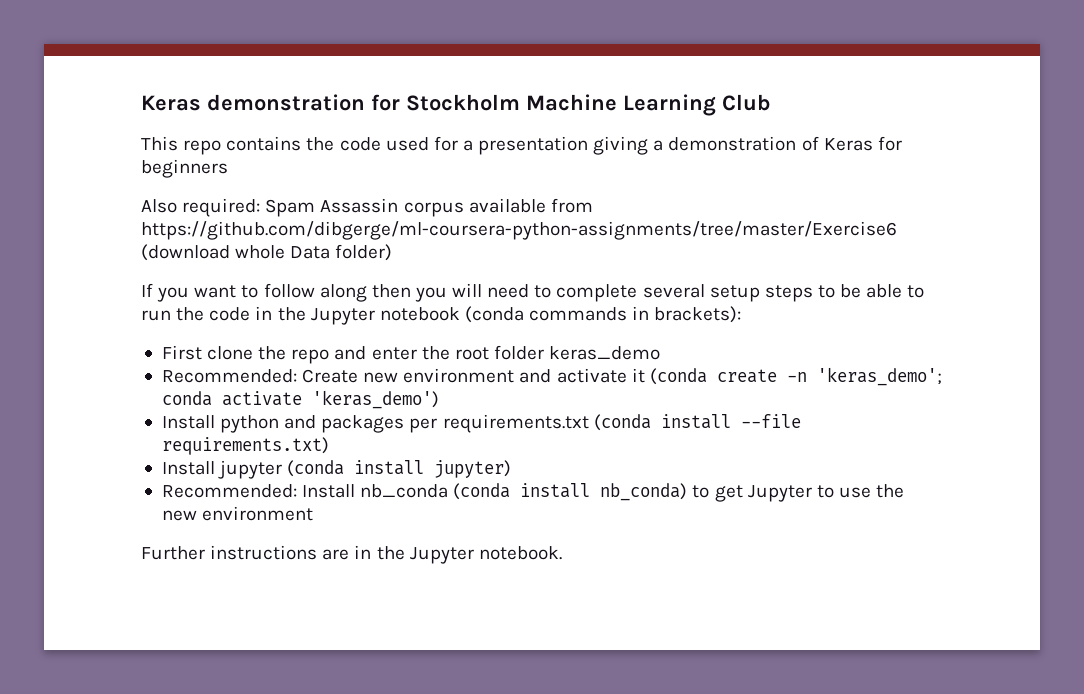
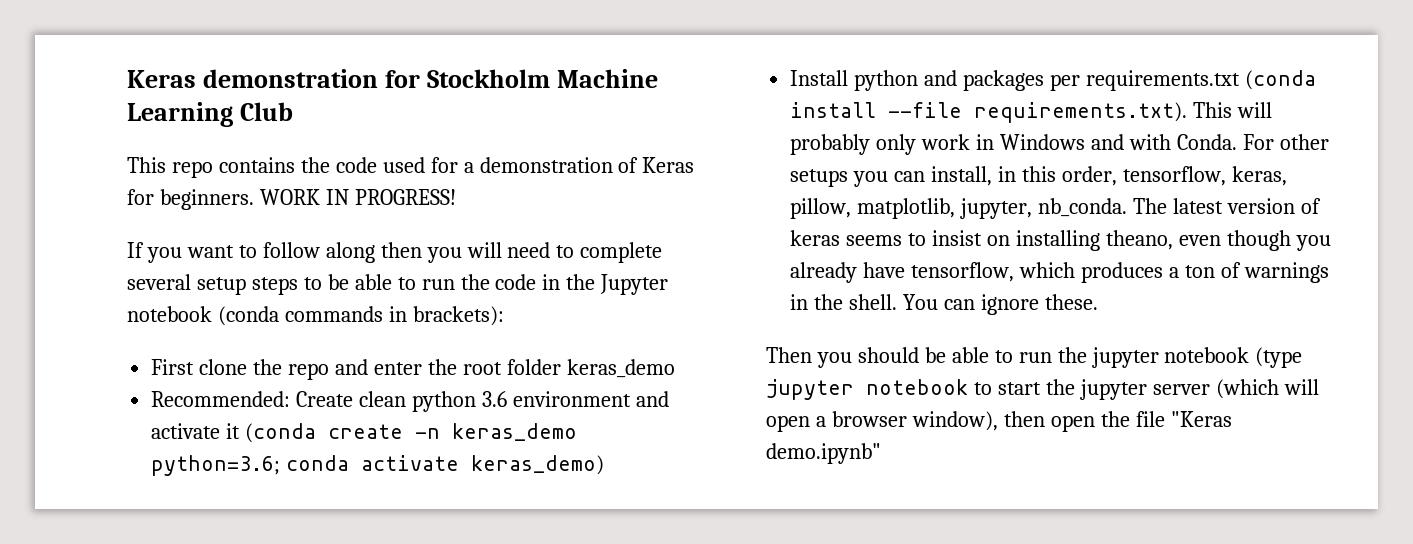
- This repo contains the code used for a presentation giving a demonstration of Keras for beginners
- Also required: Spam Assassin corpus available from https://github.com/dibgerge/ml-coursera-python-assignments/tree/master/Exercise6 (download whole Data folder)
+ This repo contains the code used for a demonstration of Keras for beginners. WORK IN PROGRESS!
- Recommended: Create new environment and activate it (conda create -n 'keras_demo'; conda activate 'keras_demo')
+ Recommended: Create clean python 3.6 environment and activate it (conda create -n keras_demo python=3.6; conda activate keras_demo)
- Install python and packages per requirements.txt (conda install --file requirements.txt)
- Install jupyter (conda install jupyter)
- Recommended: Install nb_conda (conda install nb_conda) to get Jupyter to use the new environment
- Further instructions are in the Jupyter notebook.
+ Install python and packages per requirements.txt (conda install --file requirements.txt). This will probably only work in Windows and with Conda. For other setups you can install, in this order, tensorflow, keras, pillow, matplotlib, jupyter, nb_conda. The latest version of keras seems to insist on installing theano, even though you already have tensorflow, which produces a ton of warnings in the shell. You can ignore these.
+ Then you should be able to run the jupyter notebook (type jupyter notebook to start the jupyter server (which will open a browser window), then open the file "Keras demo.ipynb"

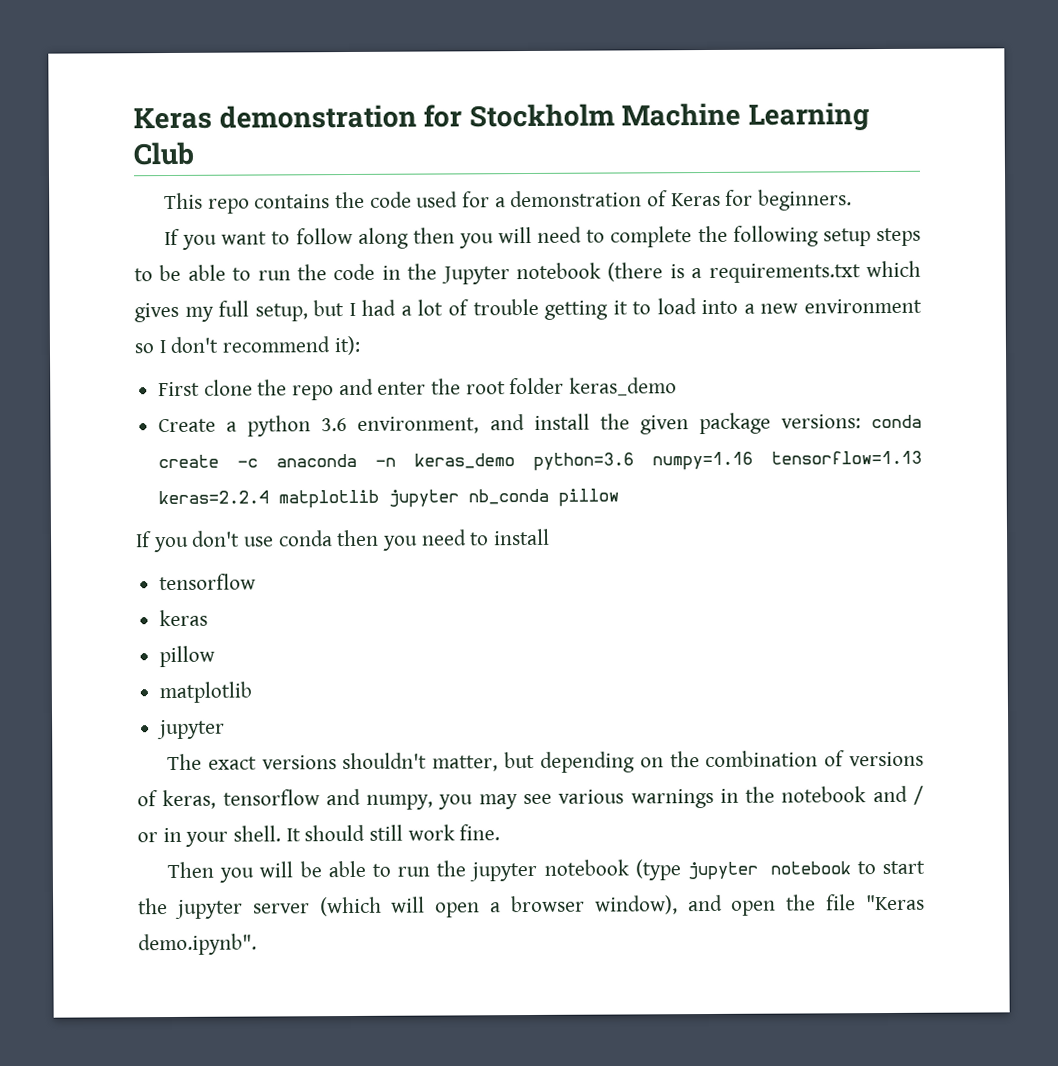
- WORK IN PROGRESS!
- If you want to follow along then you will need to complete several setup steps to be able to run the code in the Jupyter notebook (conda commands in brackets):
+ If you want to follow along then you will need to complete the following setup steps to be able to run the code in the Jupyter notebook (there is a requirements.txt which gives my full setup, but I had a lot of trouble getting it to load into a new environment so I don't recommend it):
- Recommended: Create clean python 3.6 environment and activate it (conda create -n keras_demo python=3.6; conda activate keras_demo)
- Install python and packages per requirements.txt (conda install --file requirements.txt). This will probably only work in Windows and with Conda. For other setups you can install, in this order, tensorflow, keras, pillow, matplotlib, jupyter, nb_conda. The latest version of keras seems to insist on installing theano, even though you already have tensorflow, which produces a ton of warnings in the shell. You can ignore these.
+ Create a python 3.6 environment, and install the given package versions: conda create -c anaconda -n keras_demo python=3.6 numpy=1.16 tensorflow=1.13 keras=2.2.4 matplotlib jupyter nb_conda pillow
+ If you don't use conda then you need to install
+ tensorflow
+ keras
+ pillow
+ matplotlib
+ jupyter
+ The exact versions shouldn't matter, but depending on the combination of versions of keras, tensorflow and numpy, you may see various warnings in the notebook and / or in your shell. It should still work fine.
- Then you should be able to run the jupyter notebook (type jupyter notebook to start the jupyter server (which will open a browser window), then open the file "Keras demo.ipynb"
+ Then you will be able to run the jupyter notebook (type jupyter notebook to start the jupyter server (which will open a browser window), and open the file "Keras demo.ipynb".

